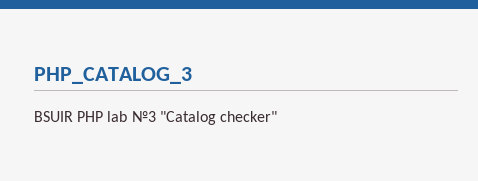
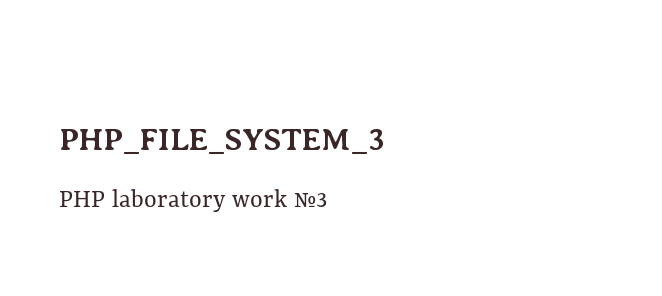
- PHP_CATALOG_3
- BSUIR PHP lab №3 "Catalog checker"
+ PHP_FILE_SYSTEM_3
+ PHP laboratory work №3

